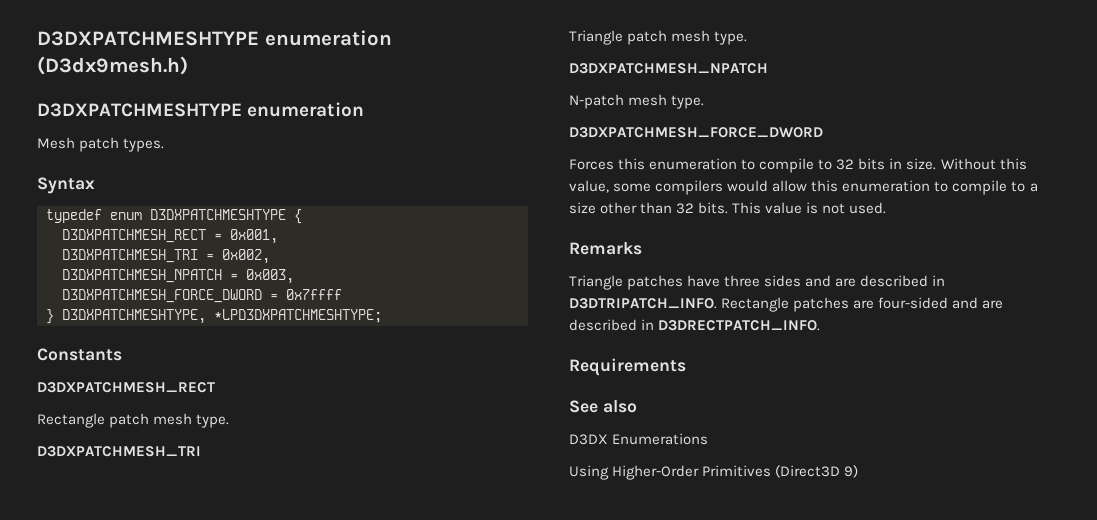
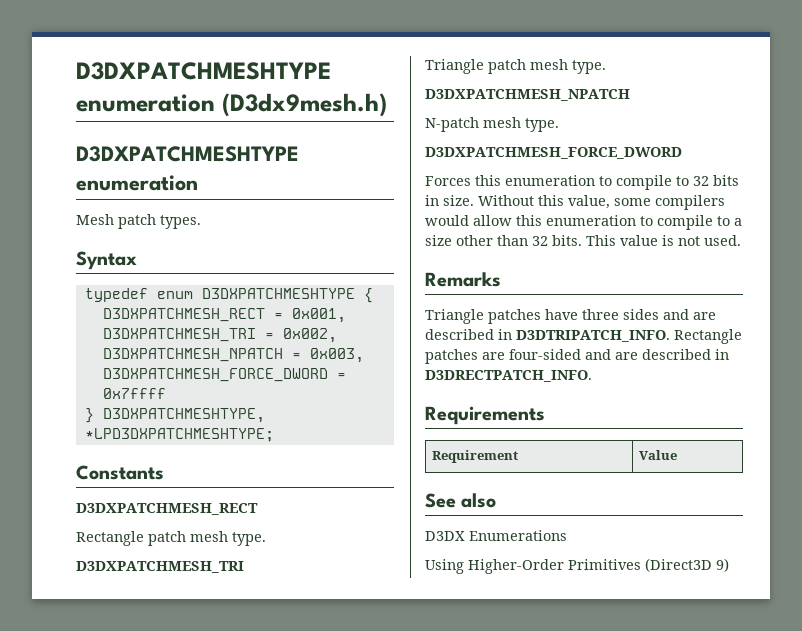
+ Requirement | Value

